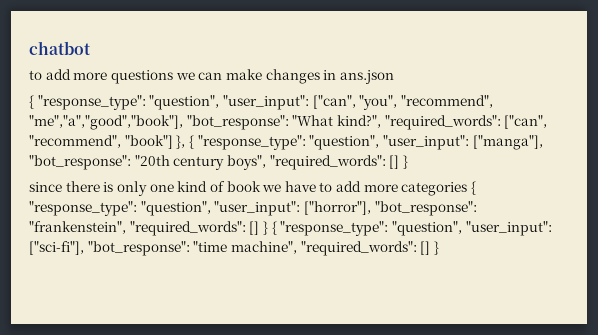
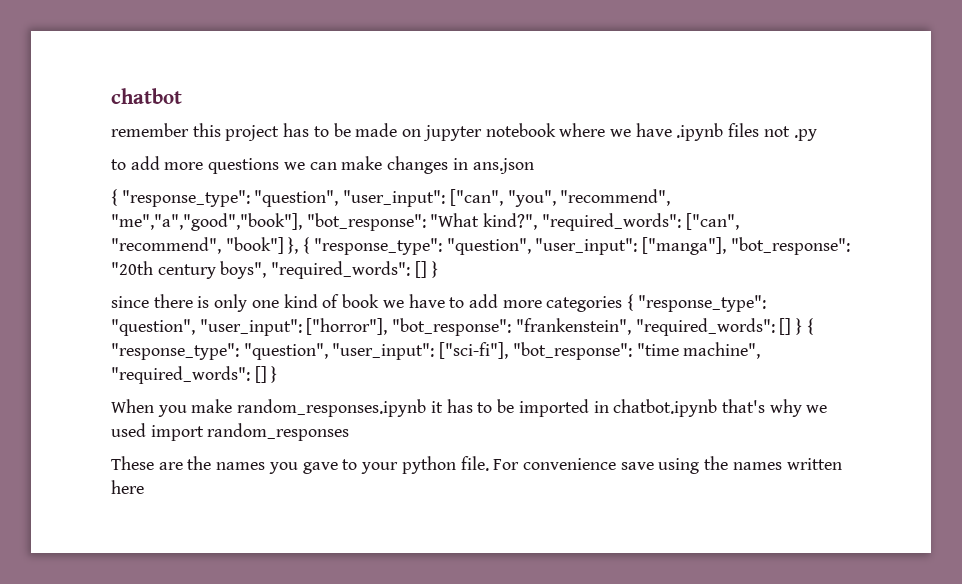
+ remember this project has to be made on jupyter notebook where we have .ipynb files not .py
+ When you make random_responses.ipynb it has to be imported in chatbot.ipynb that's why we used import random_responses
+ These are the names you gave to your python file. For convenience save using the names written here

